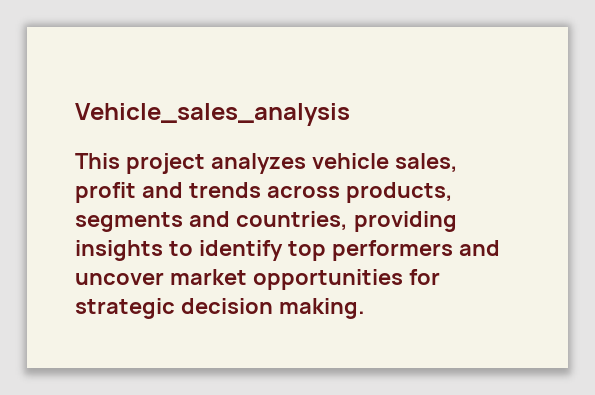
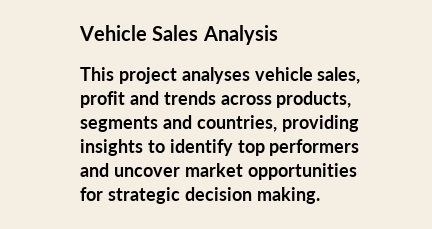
- Vehicle_sales_analysis
+ Vehicle Sales Analysis
- This project analyzes vehicle sales, profit and trends across products, segments and countries, providing insights to identify top performers and uncover market opportunities for strategic decision making.
+ This project analyses vehicle sales, profit and trends across products, segments and countries, providing insights to identify top performers and uncover market opportunities for strategic decision making.

